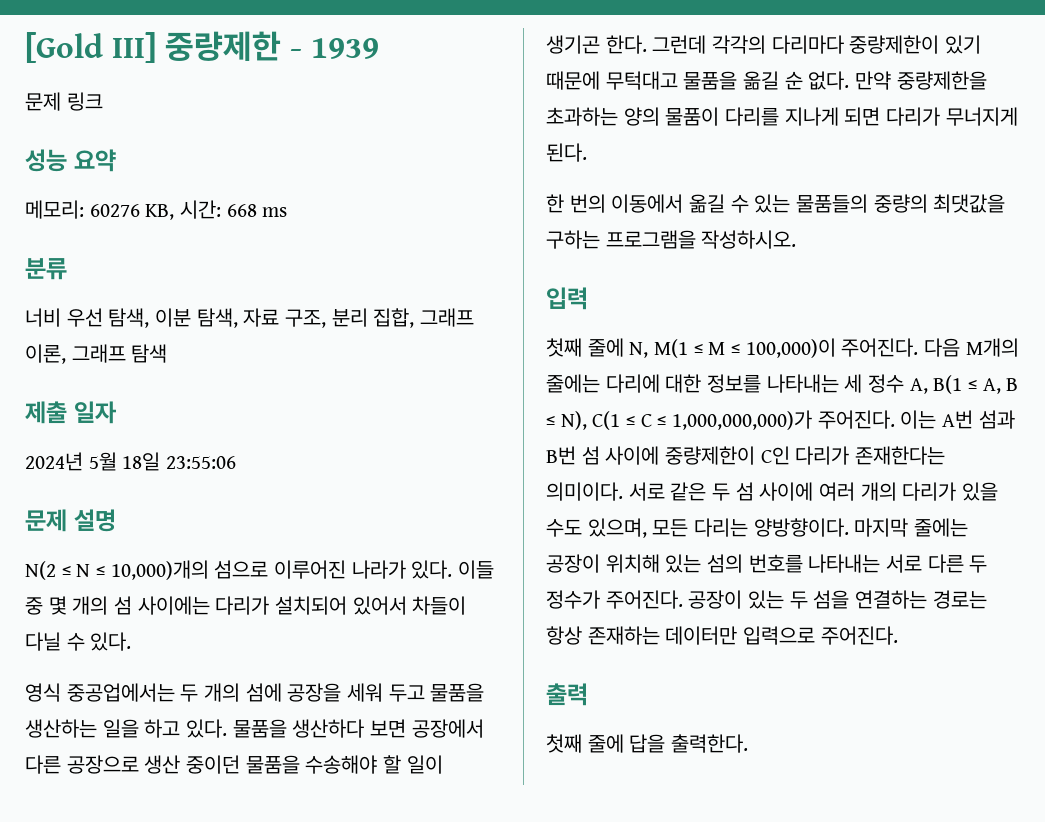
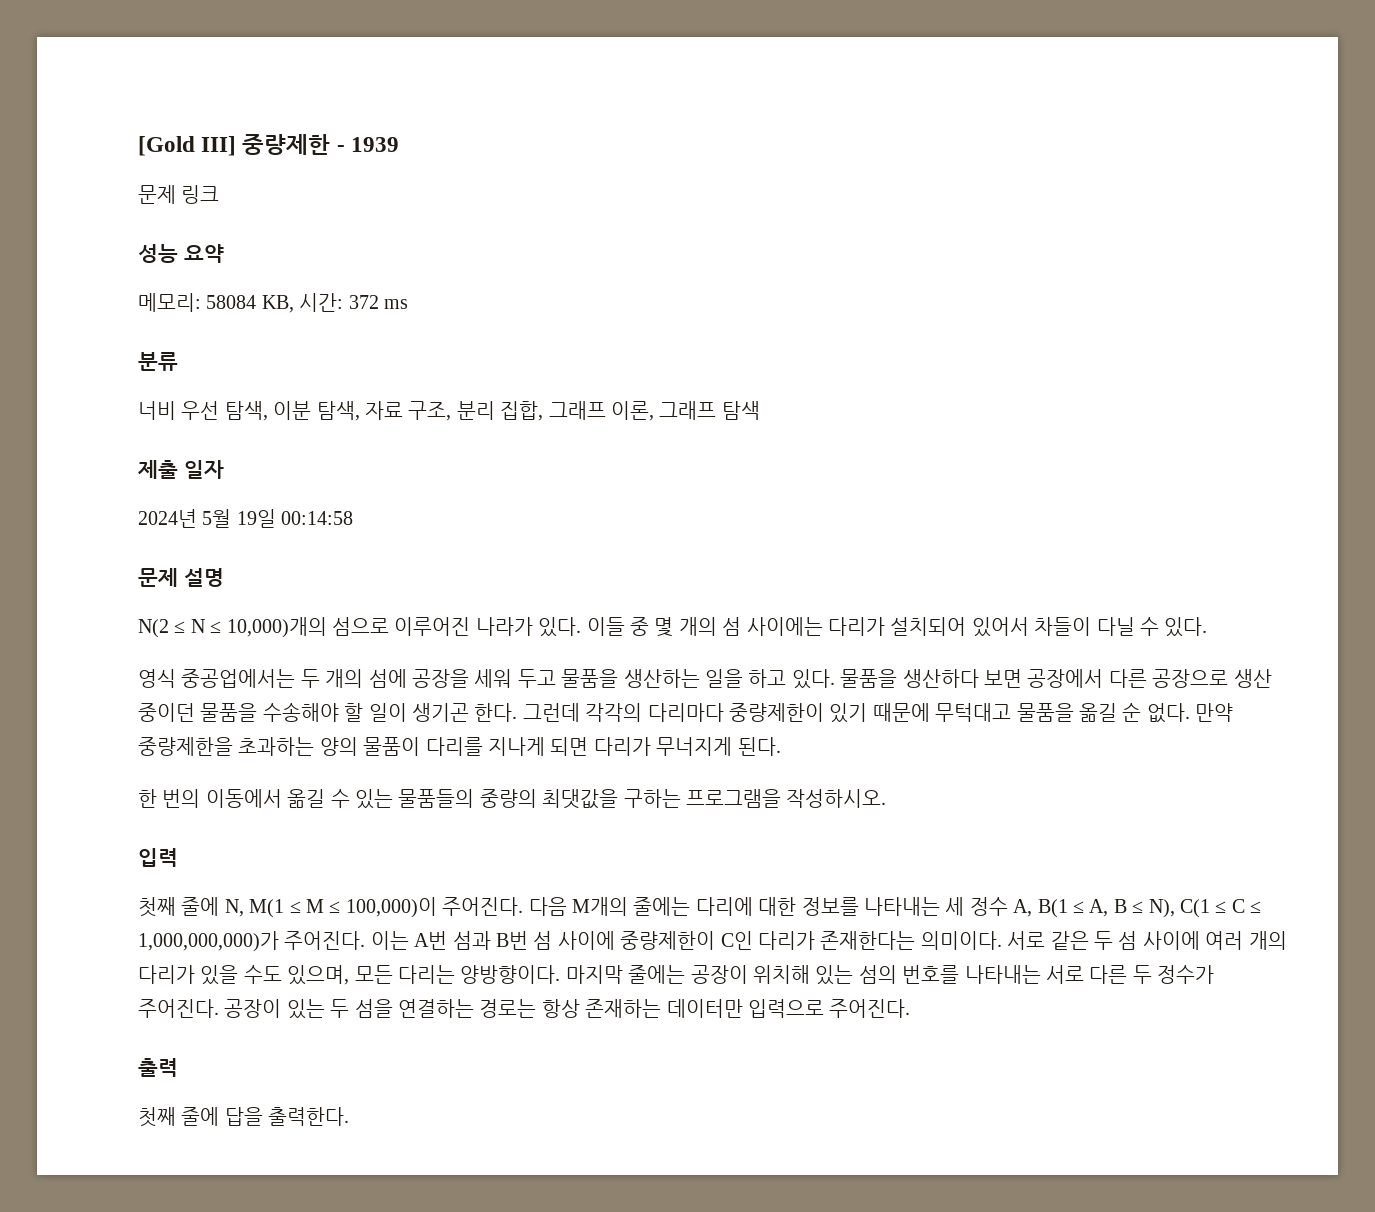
- 메모리: 60276 KB, 시간: 668 ms
+ 메모리: 58084 KB, 시간: 372 ms
- 2024년 5월 18일 23:55:06
+ 2024년 5월 19일 00:14:58

